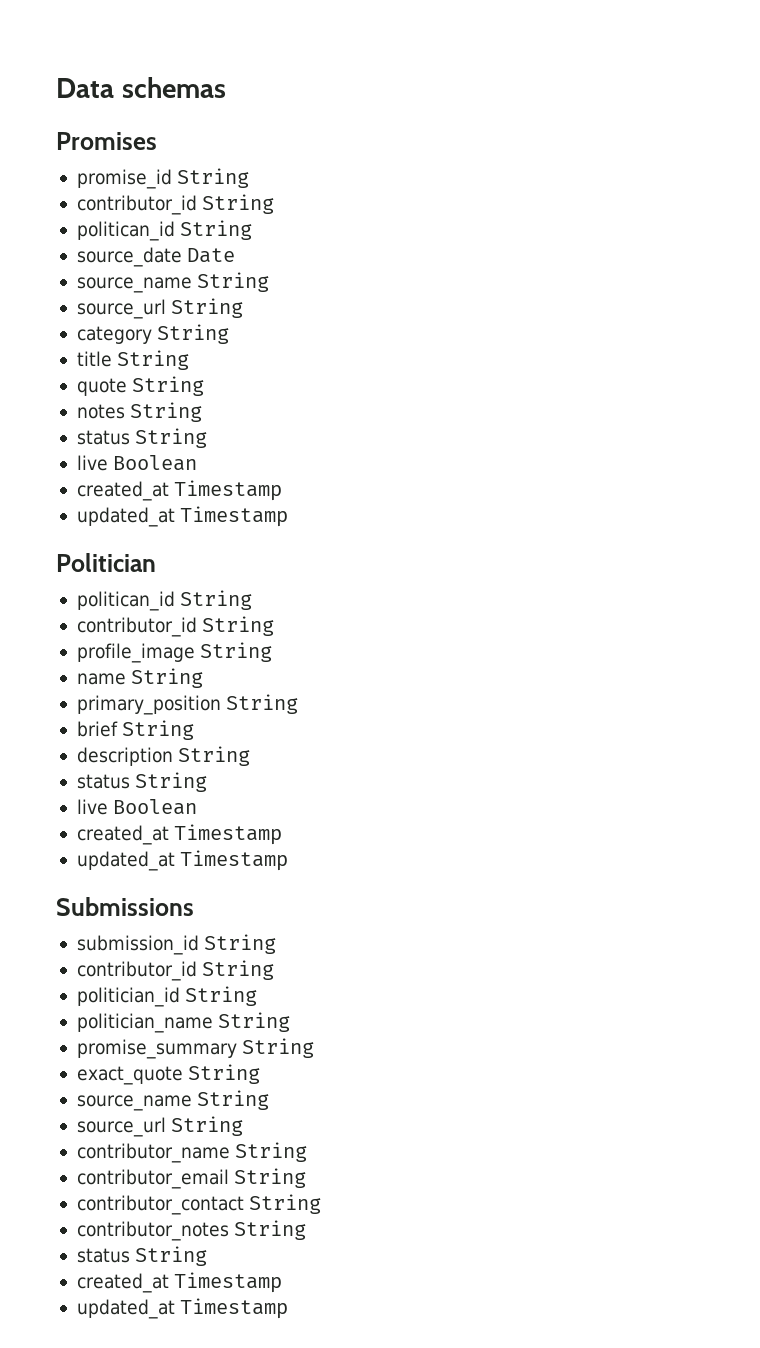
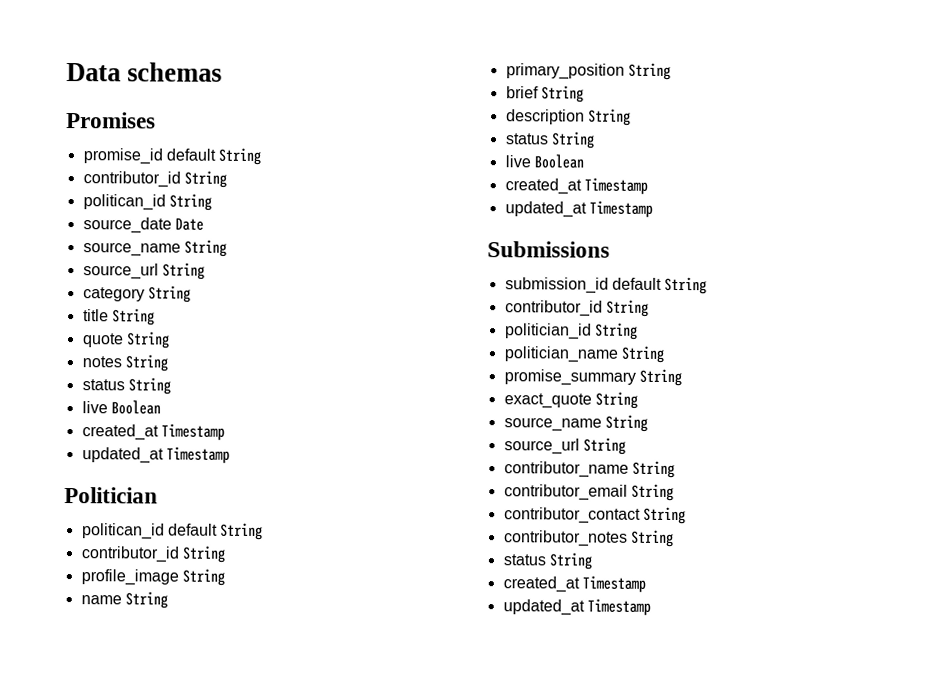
- promise_id String
+ promise_id default String
  Politician
- politican_id String
+ politican_id default String
- submission_id String
+ submission_id default String

